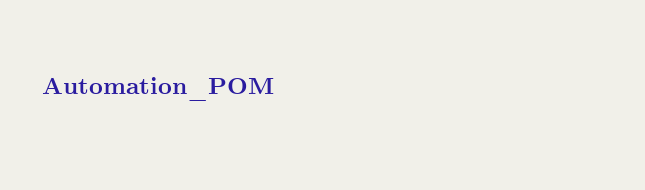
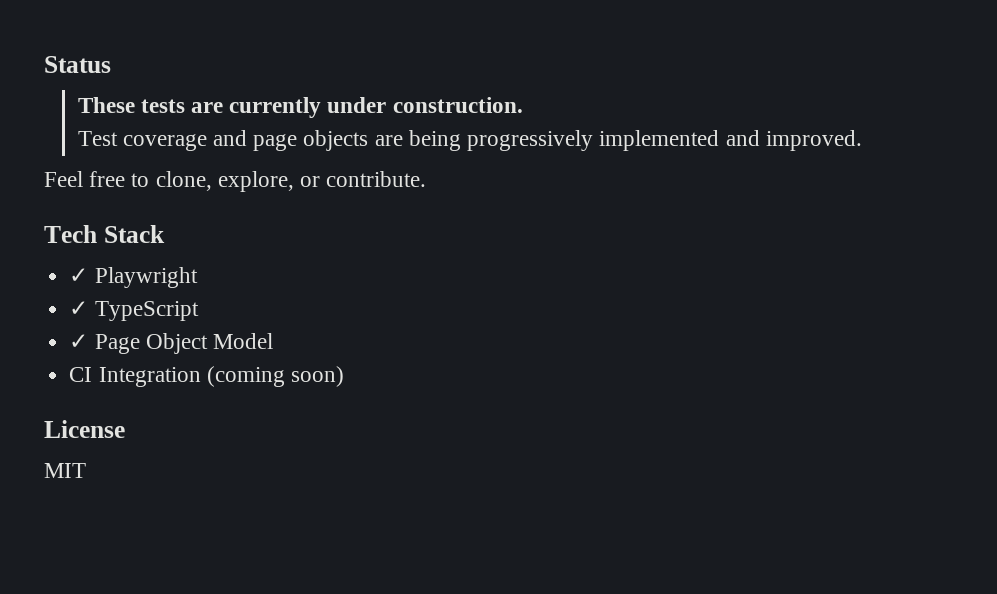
- Automation_POM
+ Status
+ These tests are currently under construction.
+ Test coverage and page objects are being progressively implemented and improved.
+ Feel free to clone, explore, or contribute.
+ Tech Stack
+ ✓ Playwright
+ ✓ TypeScript
+ ✓ Page Object Model
+ CI Integration (coming soon)
+ License
+ MIT

